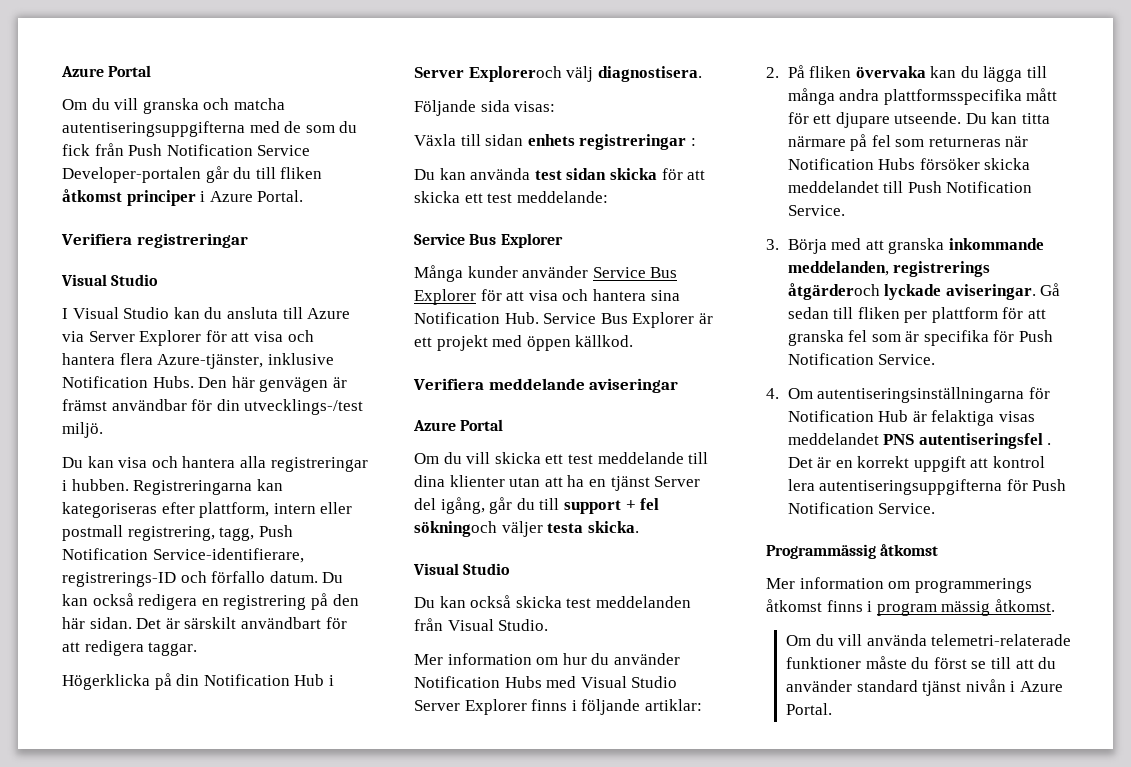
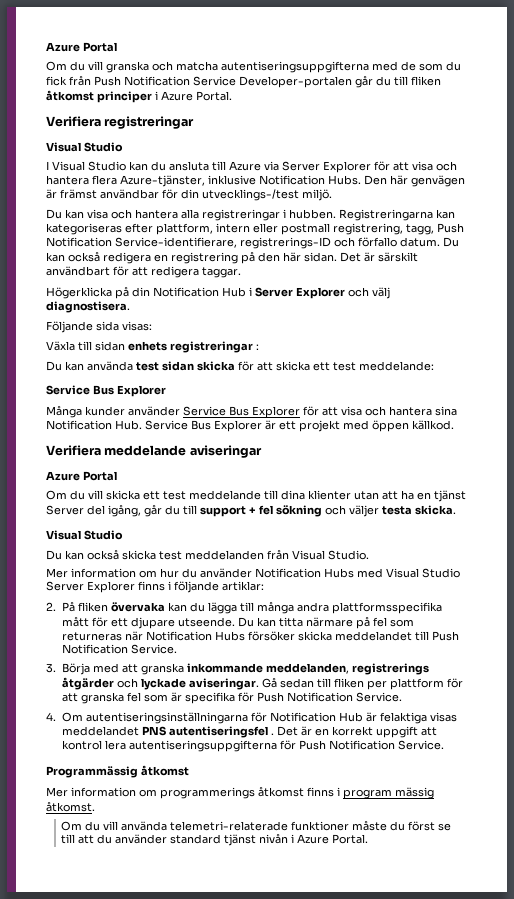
- Högerklicka på din Notification Hub i Server Exploreroch välj diagnostisera.
+ Högerklicka på din Notification Hub i Server Explorer och välj diagnostisera.
- Om du vill skicka ett test meddelande till dina klienter utan att ha en tjänst Server del igång, går du till support + fel sökningoch väljer testa skicka.
+ Om du vill skicka ett test meddelande till dina klienter utan att ha en tjänst Server del igång, går du till support + fel sökning och väljer testa skicka.
- 3. Börja med att granska inkommande meddelanden, registrerings åtgärderoch lyckade aviseringar.
+ 3. Börja med att granska inkommande meddelanden, registrerings åtgärder och lyckade aviseringar.

